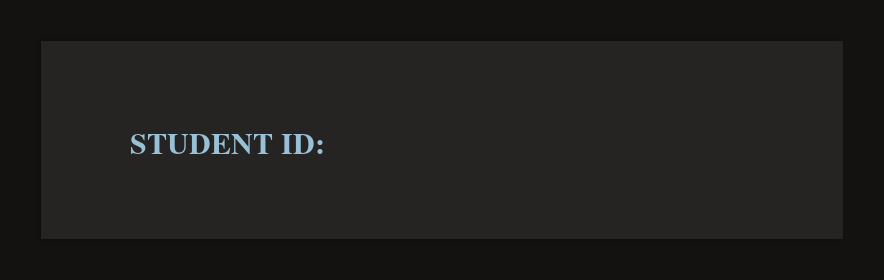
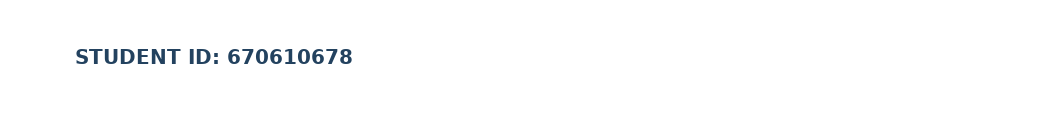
- STUDENT ID:
+ STUDENT ID: 670610678

